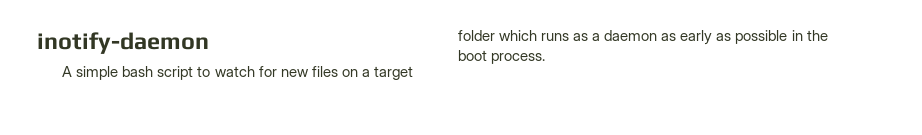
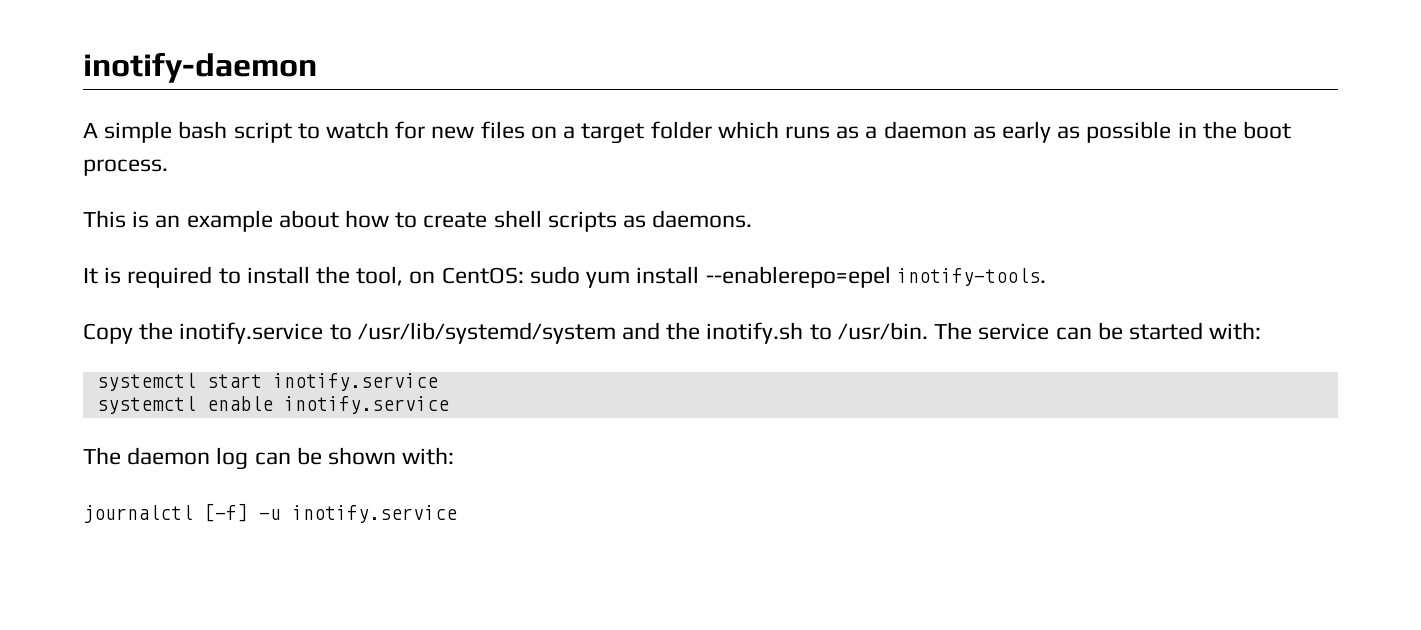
+ This is an example about how to create shell scripts as daemons.
+ It is required to install the tool, on CentOS: sudo yum install --enablerepo=epel inotify-tools.
+ Copy the inotify.service to /usr/lib/systemd/system and the inotify.sh to /usr/bin. The service can be started with:
+ systemctl start inotify.service
+ systemctl enable inotify.service
+ The daemon log can be shown with:
+ journalctl [-f] -u inotify.service

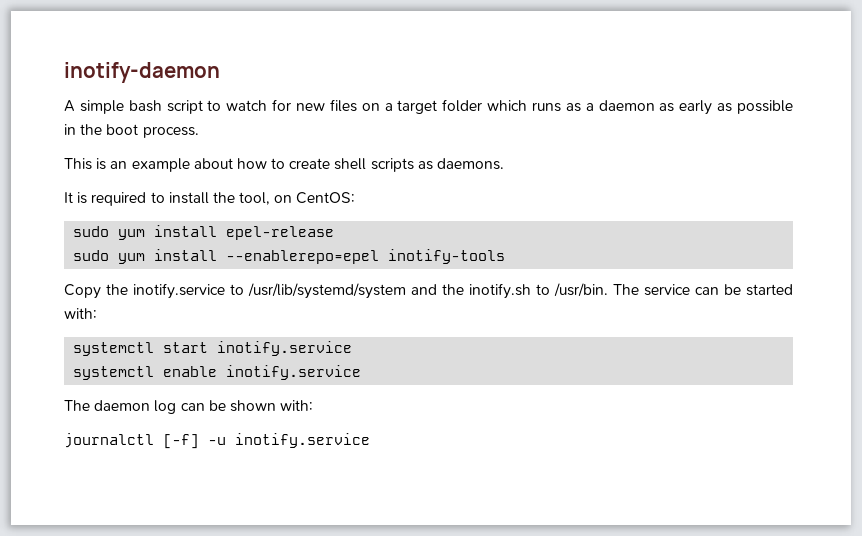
- It is required to install the tool, on CentOS: sudo yum install --enablerepo=epel inotify-tools.
+ It is required to install the tool, on CentOS:
+ sudo yum install epel-release
+ sudo yum install --enablerepo=epel inotify-tools

